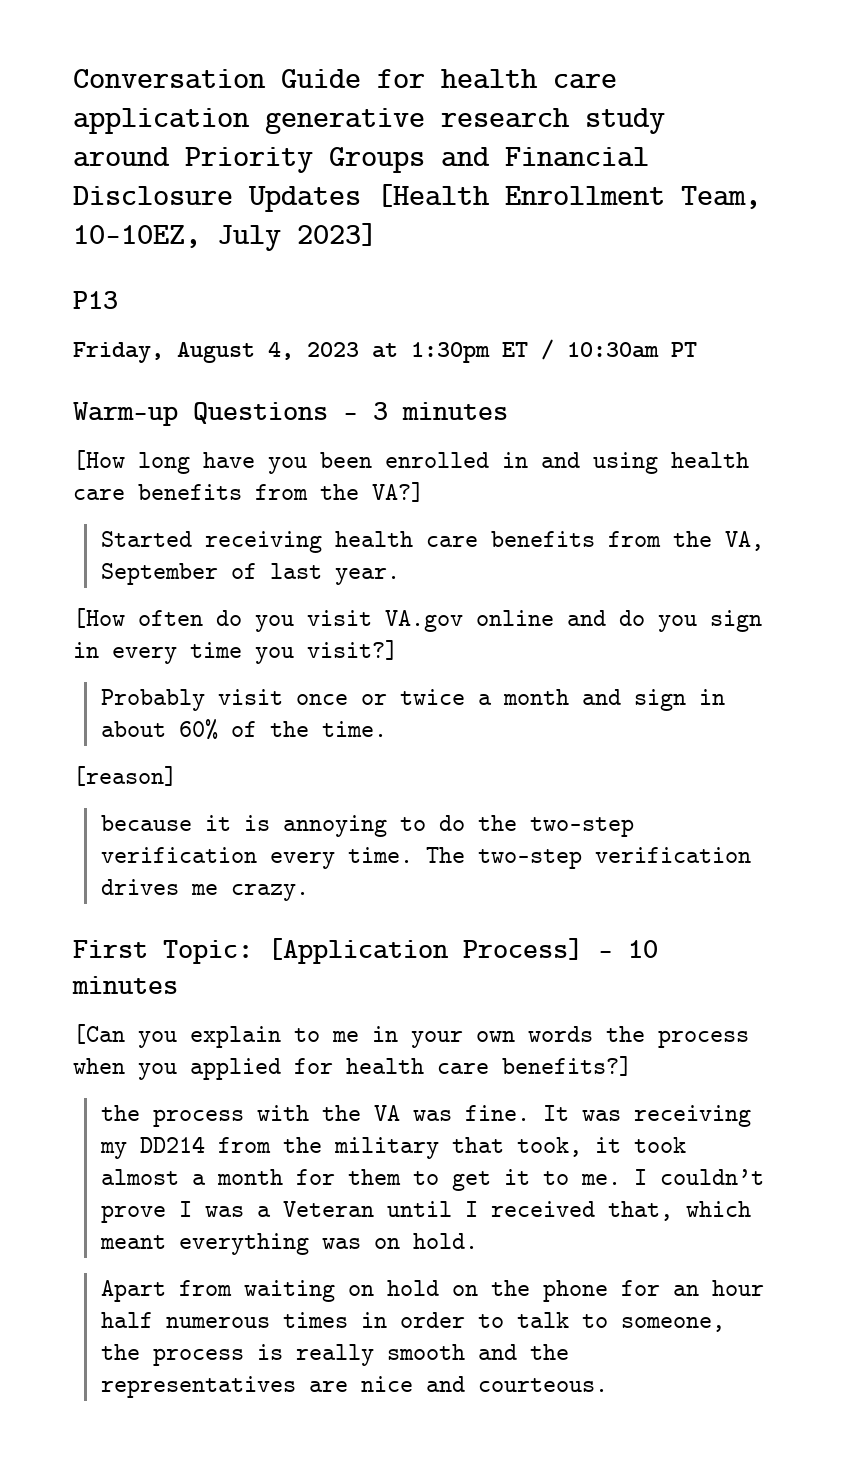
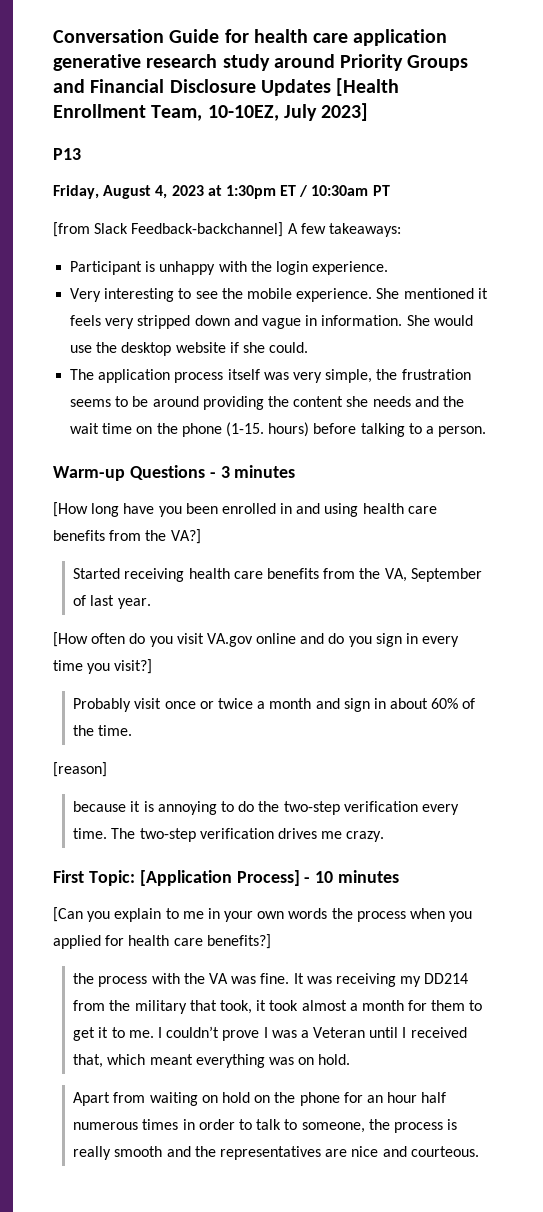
+ [from Slack Feedback-backchannel] A few takeaways:
+ Participant is unhappy with the login experience.
+ Very interesting to see the mobile experience. She mentioned it feels very stripped down and vague in information. She would use the desktop website if she could.
+ The application process itself was very simple, the frustration seems to be around providing the content she needs and the wait time on the phone (1-15. hours) before talking to a person.

